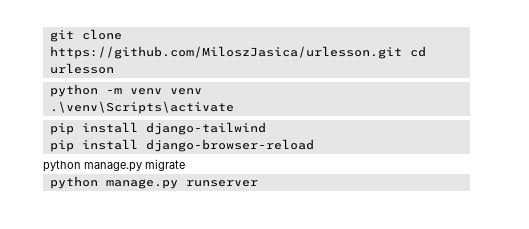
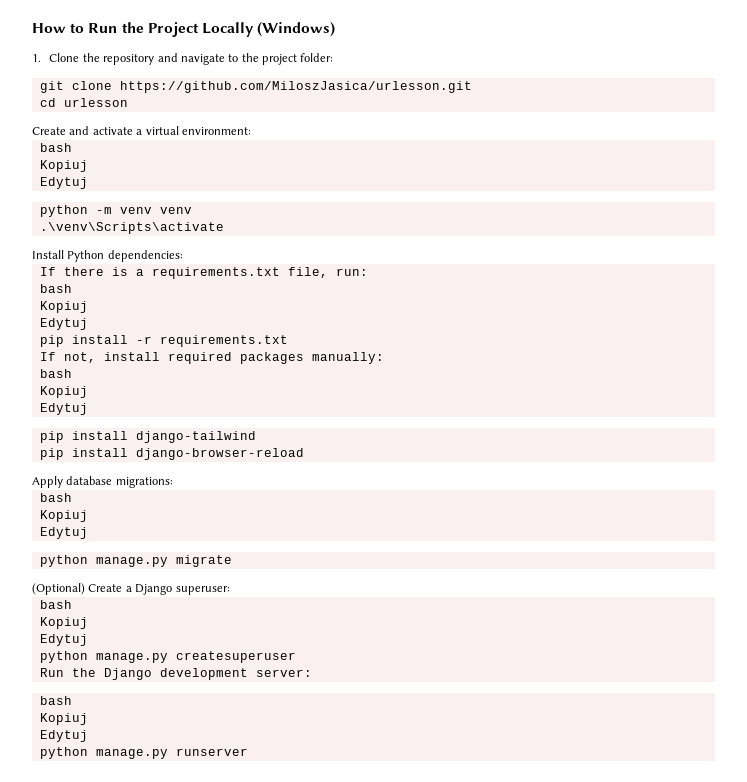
+ How to Run the Project Locally (Windows)
+ 1. Clone the repository and navigate to the project folder:
- git clone https://github.com/MiloszJasica/urlesson.git cd urlesson
+ git clone https://github.com/MiloszJasica/urlesson.git
+ cd urlesson
+ Create and activate a virtual environment:
+ bash
+ Kopiuj
+ Edytuj
+ Install Python dependencies:
+ If there is a requirements.txt file, run:
+ bash
+ Kopiuj
+ Edytuj
+ pip install -r requirements.txt
+ If not, install required packages manually:
+ bash
+ Kopiuj
+ Edytuj
+ Apply database migrations:
+ bash
+ Kopiuj
+ Edytuj
  python manage.py migrate
+ (Optional) Create a Django superuser:
+ bash
+ Kopiuj
+ Edytuj
+ python manage.py createsuperuser
+ Run the Django development server:
+ bash
+ Kopiuj
+ Edytuj

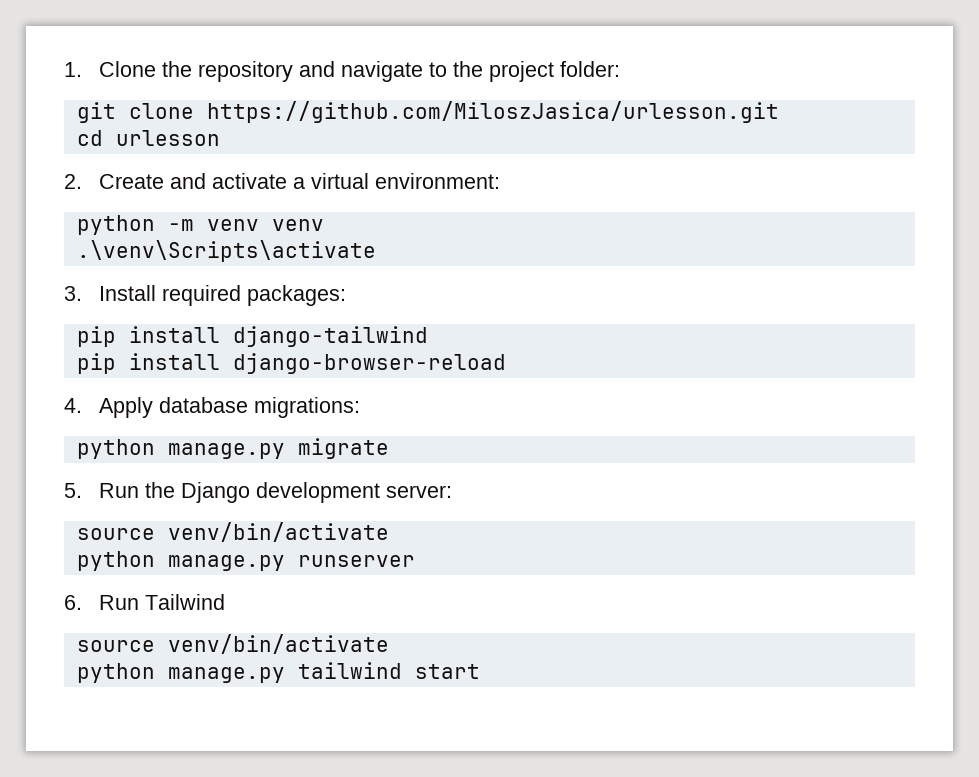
- How to Run the Project Locally (Windows)
- Create and activate a virtual environment:
- bash
- Kopiuj
- Edytuj
+ 2. Create and activate a virtual environment:
- Install Python dependencies:
- If there is a requirements.txt file, run:
- bash
- Kopiuj
- Edytuj
- pip install -r requirements.txt
- If not, install required packages manually:
- bash
- Kopiuj
- Edytuj
+ 3. Install required packages:
- Apply database migrations:
- bash
- Kopiuj
- Edytuj
+ 4. Apply database migrations:
- (Optional) Create a Django superuser:
- bash
- Kopiuj
- Edytuj
- python manage.py createsuperuser
- Run the Django development server:
- bash
- Kopiuj
- Edytuj
+ 5. Run the Django development server:
+ source venv/bin/activate
+ 6. Run Tailwind
+ source venv/bin/activate
+ python manage.py tailwind start

